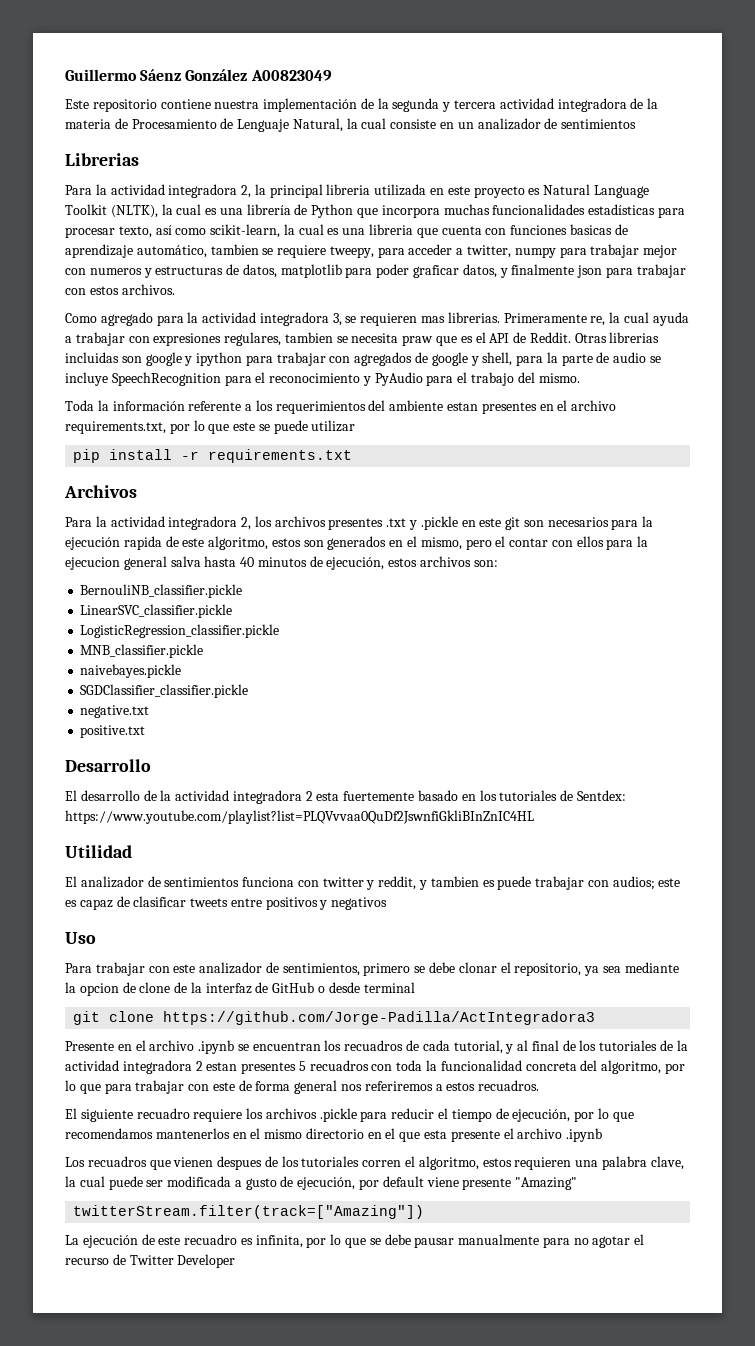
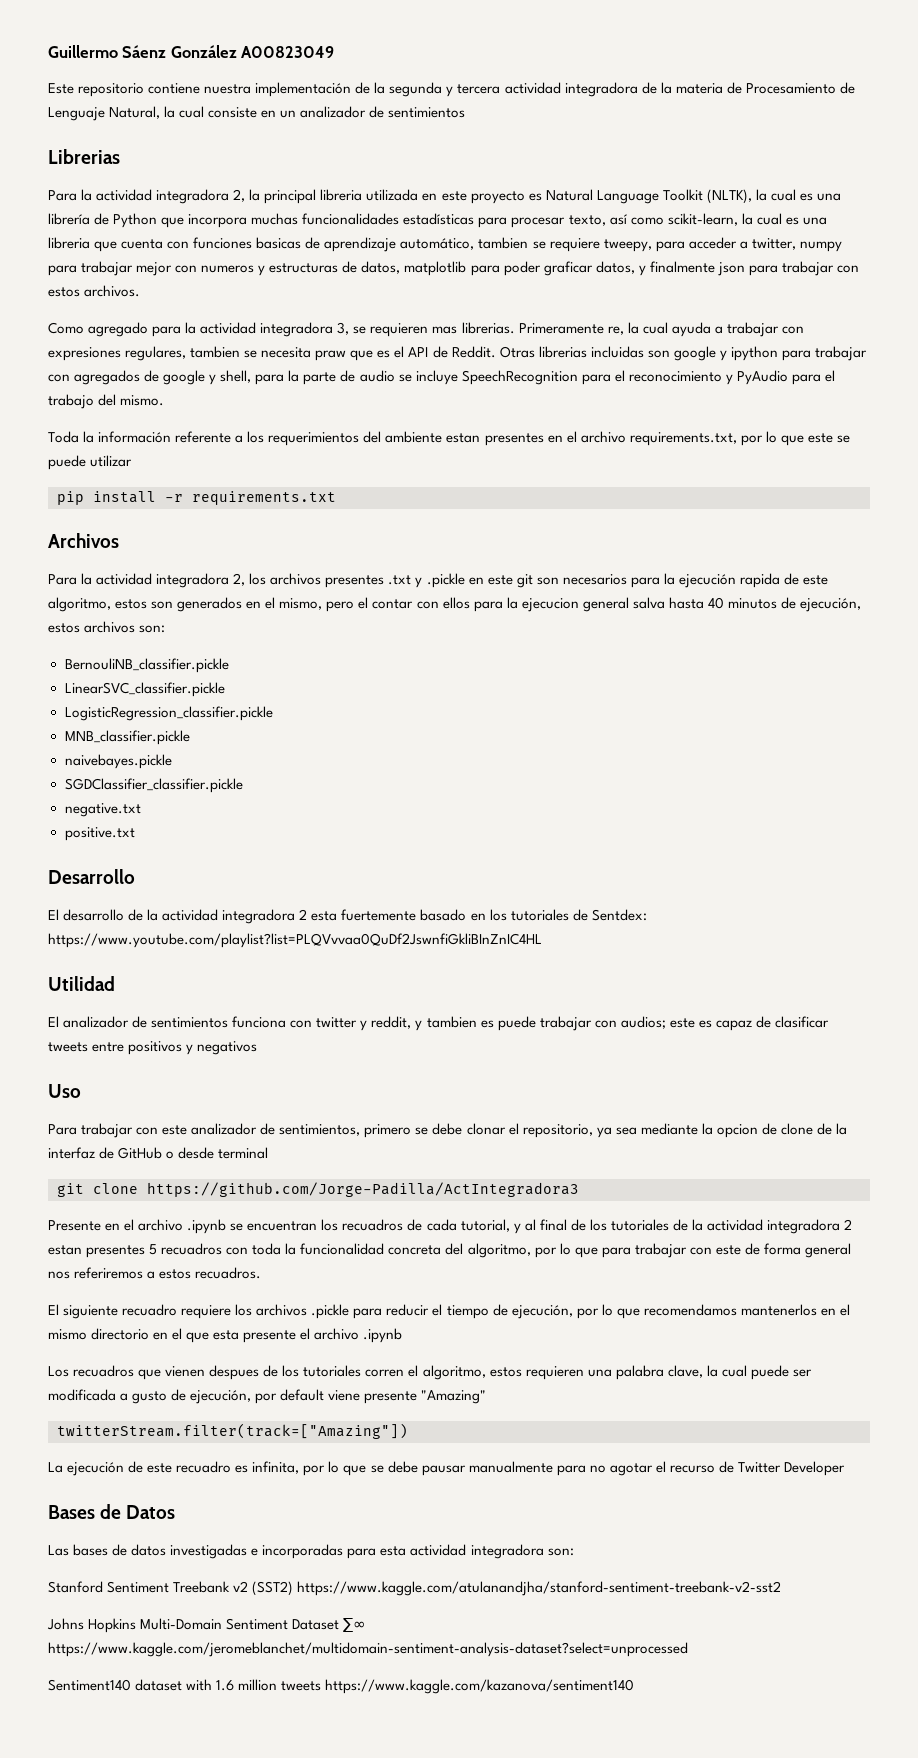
+ Bases de Datos
+ Las bases de datos investigadas e incorporadas para esta actividad integradora son:
+ Stanford Sentiment Treebank v2 (SST2) https://www.kaggle.com/atulanandjha/stanford-sentiment-treebank-v2-sst2
+ Johns Hopkins Multi-Domain Sentiment Dataset ∑∞ https://www.kaggle.com/jeromeblanchet/multidomain-sentiment-analysis-dataset?select=unprocessed
+ Sentiment140 dataset with 1.6 million tweets https://www.kaggle.com/kazanova/sentiment140

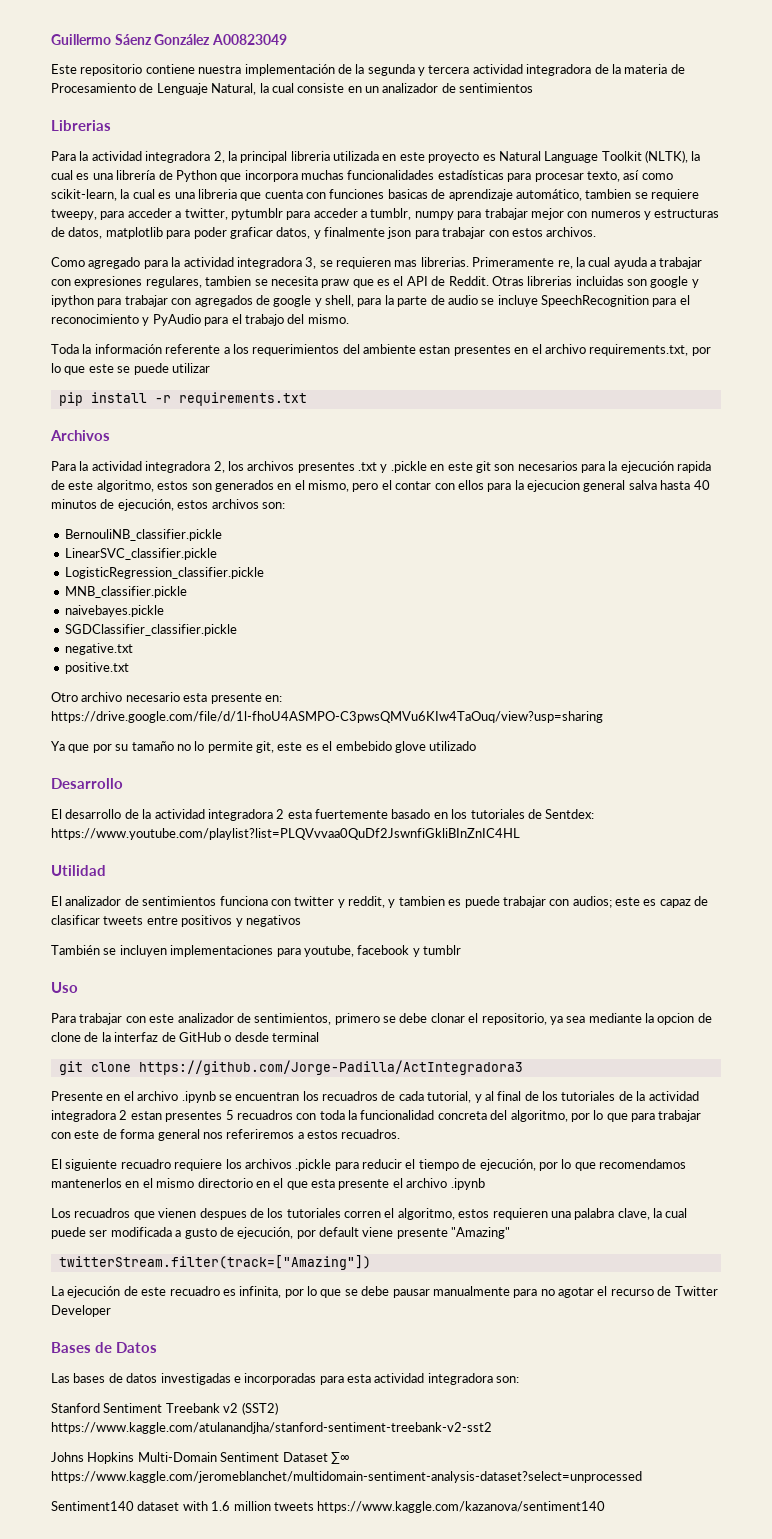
- Para la actividad integradora 2, la principal libreria utilizada en este proyecto es Natural Language Toolkit (NLTK), la cual es una librería de Python que incorpora muchas funcionalidades estadísticas para procesar texto, así como scikit-learn, la cual es una libreria que cuenta con funciones basicas de aprendizaje automático, tambien se requiere tweepy, para acceder a twitter, numpy para trabajar mejor con numeros y estructuras de datos, matplotlib para poder graficar datos, y finalmente json para trabajar con estos archivos.
+ Para la actividad integradora 2, la principal libreria utilizada en este proyecto es Natural Language Toolkit (NLTK), la cual es una librería de Python que incorpora muchas funcionalidades estadísticas para procesar texto, así como scikit-learn, la cual es una libreria que cuenta con funciones basicas de aprendizaje automático, tambien se requiere tweepy, para acceder a twitter, pytumblr para acceder a tumblr, numpy para trabajar mejor con numeros y estructuras de datos, matplotlib para poder graficar datos, y finalmente json para trabajar con estos archivos.
+ Otro archivo necesario esta presente en: https://drive.google.com/file/d/1l-fhoU4ASMPO-C3pwsQMVu6KIw4TaOuq/view?usp=sharing
+ Ya que por su tamaño no lo permite git, este es el embebido glove utilizado
+ También se incluyen implementaciones para youtube, facebook y tumblr

